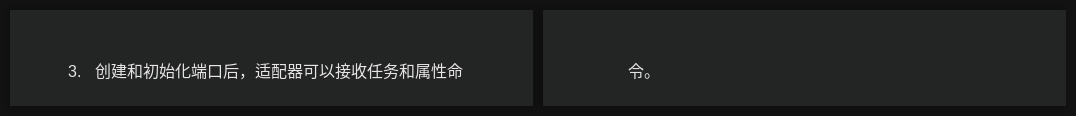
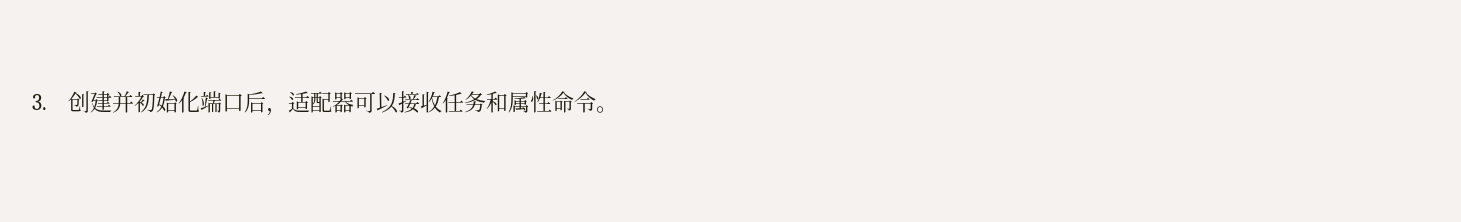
- 3.创建和初始化端口后，适配器可以接收任务和属性命令。
+ 3.创建并初始化端口后，适配器可以接收任务和属性命令。

